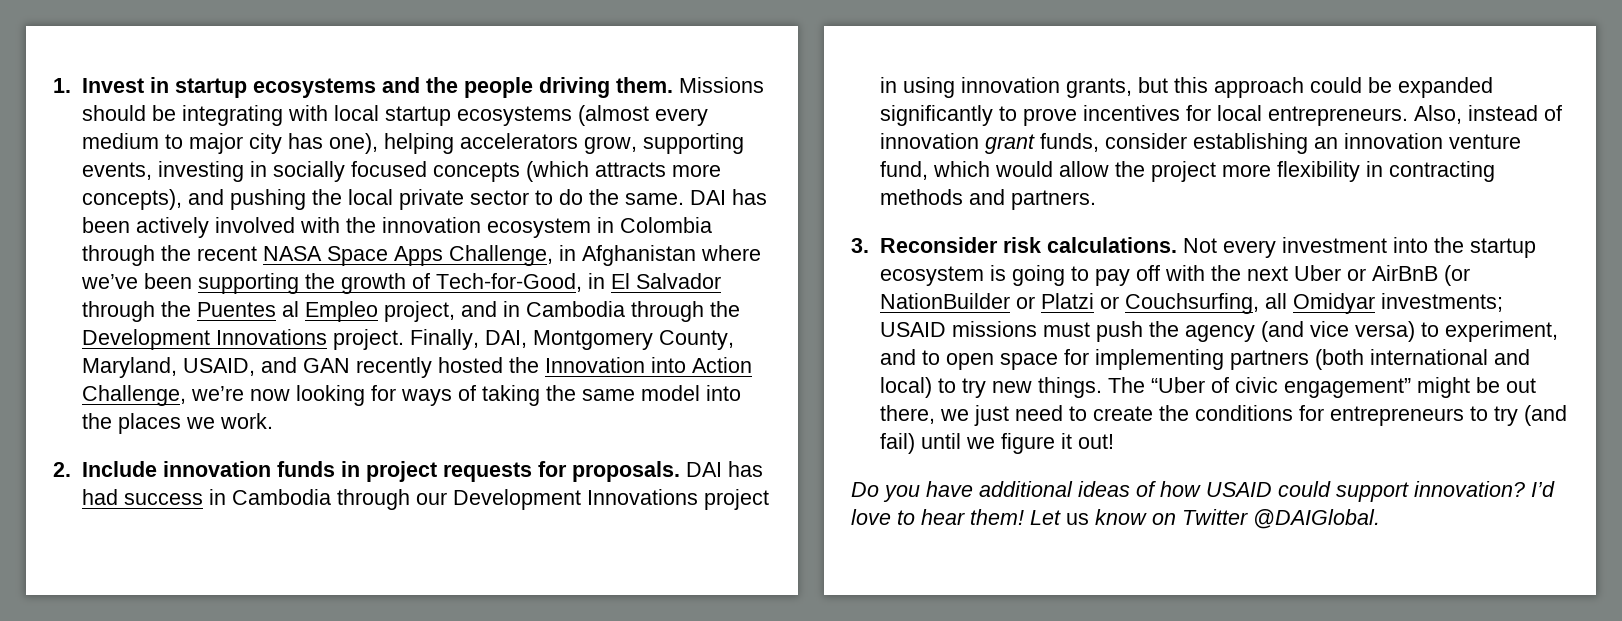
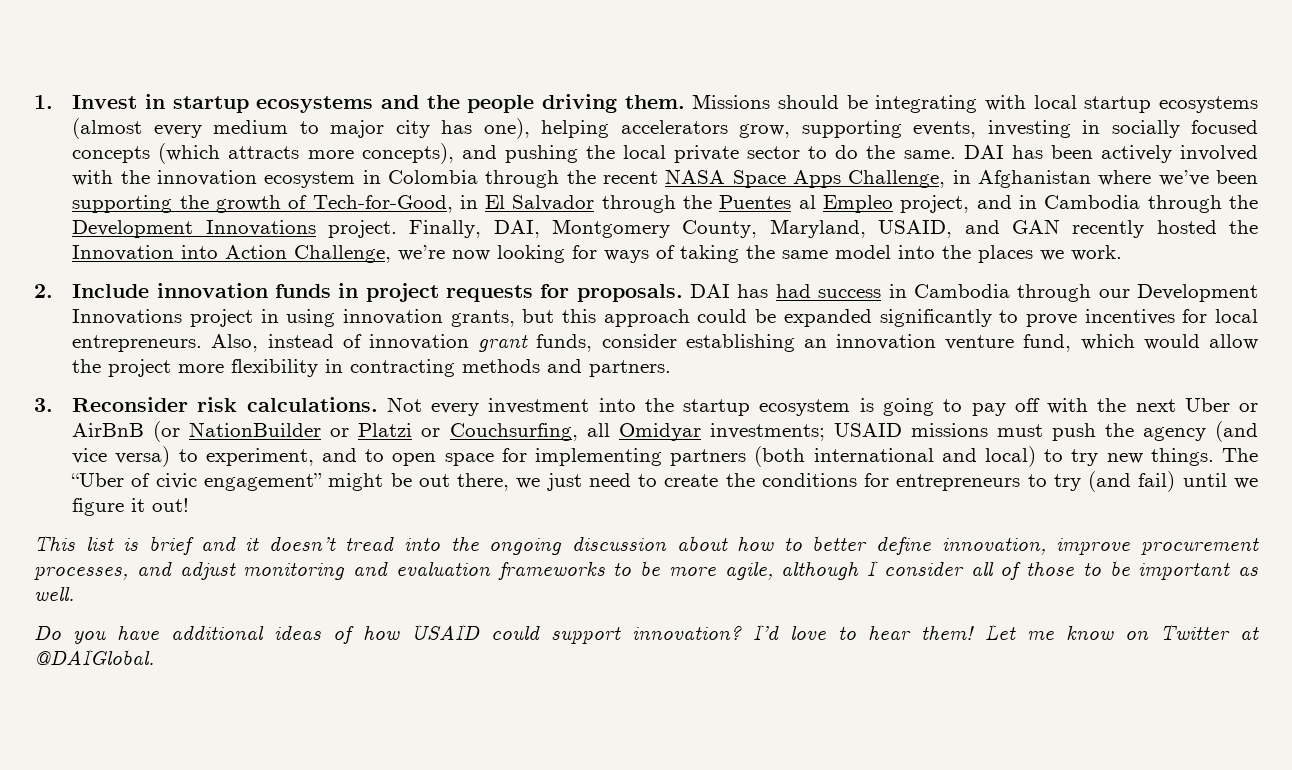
+ This list is brief and it doesn’t tread into the ongoing discussion about how to better define innovation, improve procurement processes, and adjust monitoring and evaluation frameworks to be more agile, although I consider all of those to be important as well.
- Let us know on Twitter @DAIGlobal.
+ Let me know on Twitter at @DAIGlobal.

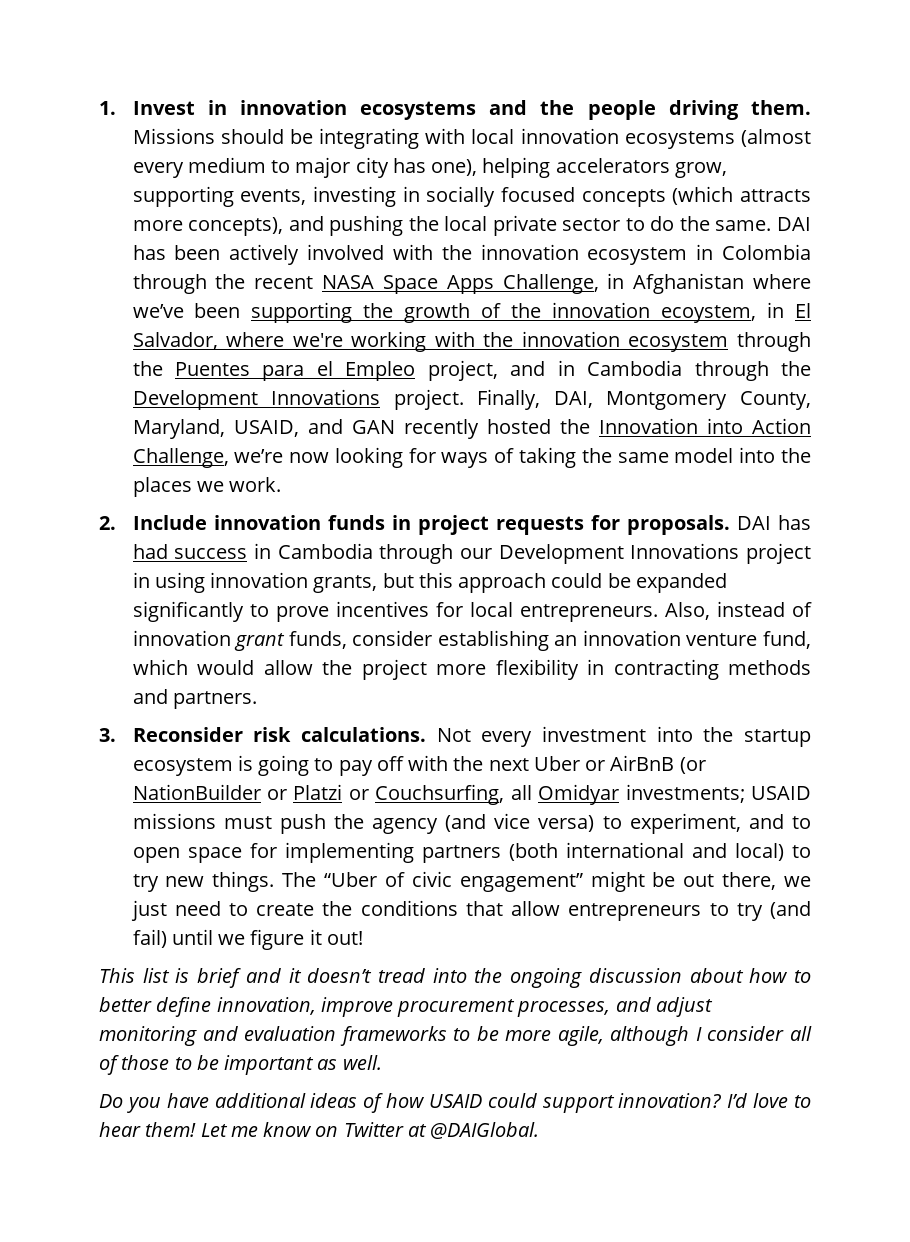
- 1. Invest in startup ecosystems and the people driving them.
+ 1. Invest in innovation ecosystems and the people driving them.
- Missions should be integrating with local startup ecosystems (almost every medium to major city has one), helping accelerators grow, supporting events, investing in socially focused concepts (which attracts more concepts), and pushing the local private sector to do the same.
+ Missions should be integrating with local innovation ecosystems (almost every medium to major city has one), helping accelerators grow, supporting events, investing in socially focused concepts (which attracts more concepts), and pushing the local private sector to do the same.
- DAI has been actively involved with the innovation ecosystem in Colombia through the recent NASA Space Apps Challenge, in Afghanistan where we’ve been supporting the growth of Tech-for-Good, in El Salvador through the Puentes al Empleo project, and in Cambodia through the Development Innovations project.
+ DAI has been actively involved with the innovation ecosystem in Colombia through the recent NASA Space Apps Challenge, in Afghanistan where we’ve been supporting the growth of the innovation ecoystem, in El Salvador, where we're working with the innovation ecosystem through the Puentes para el Empleo project, and in Cambodia through the Development Innovations project.
- The “Uber of civic engagement” might be out there, we just need to create the conditions for entrepreneurs to try (and fail) until we figure it out!
+ The “Uber of civic engagement” might be out there, we just need to create the conditions that allow entrepreneurs to try (and fail) until we figure it out!

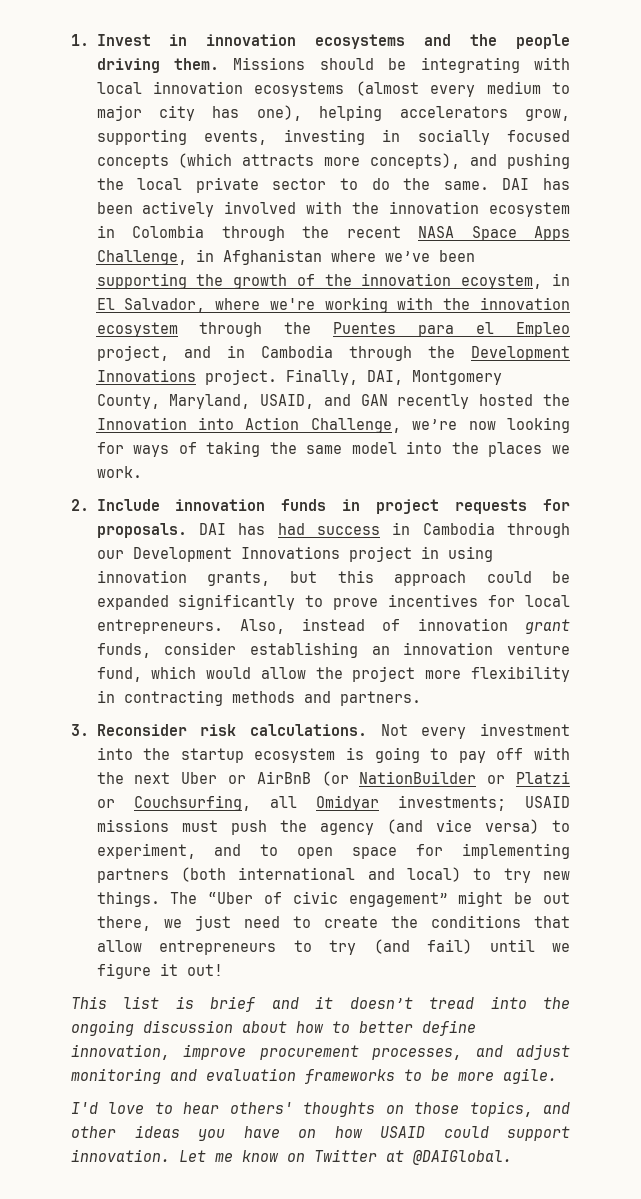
- This list is brief and it doesn’t tread into the ongoing discussion about how to better define innovation, improve procurement processes, and adjust monitoring and evaluation frameworks to be more agile, although I consider all of those to be important as well.
- Do you have additional ideas of how USAID could support innovation? I’d love to hear them!
+ This list is brief and it doesn’t tread into the ongoing discussion about how to better define innovation, improve procurement processes, and adjust monitoring and evaluation frameworks to be more agile.
+ I'd love to hear others' thoughts on those topics, and other ideas you have on how USAID could support innovation.

